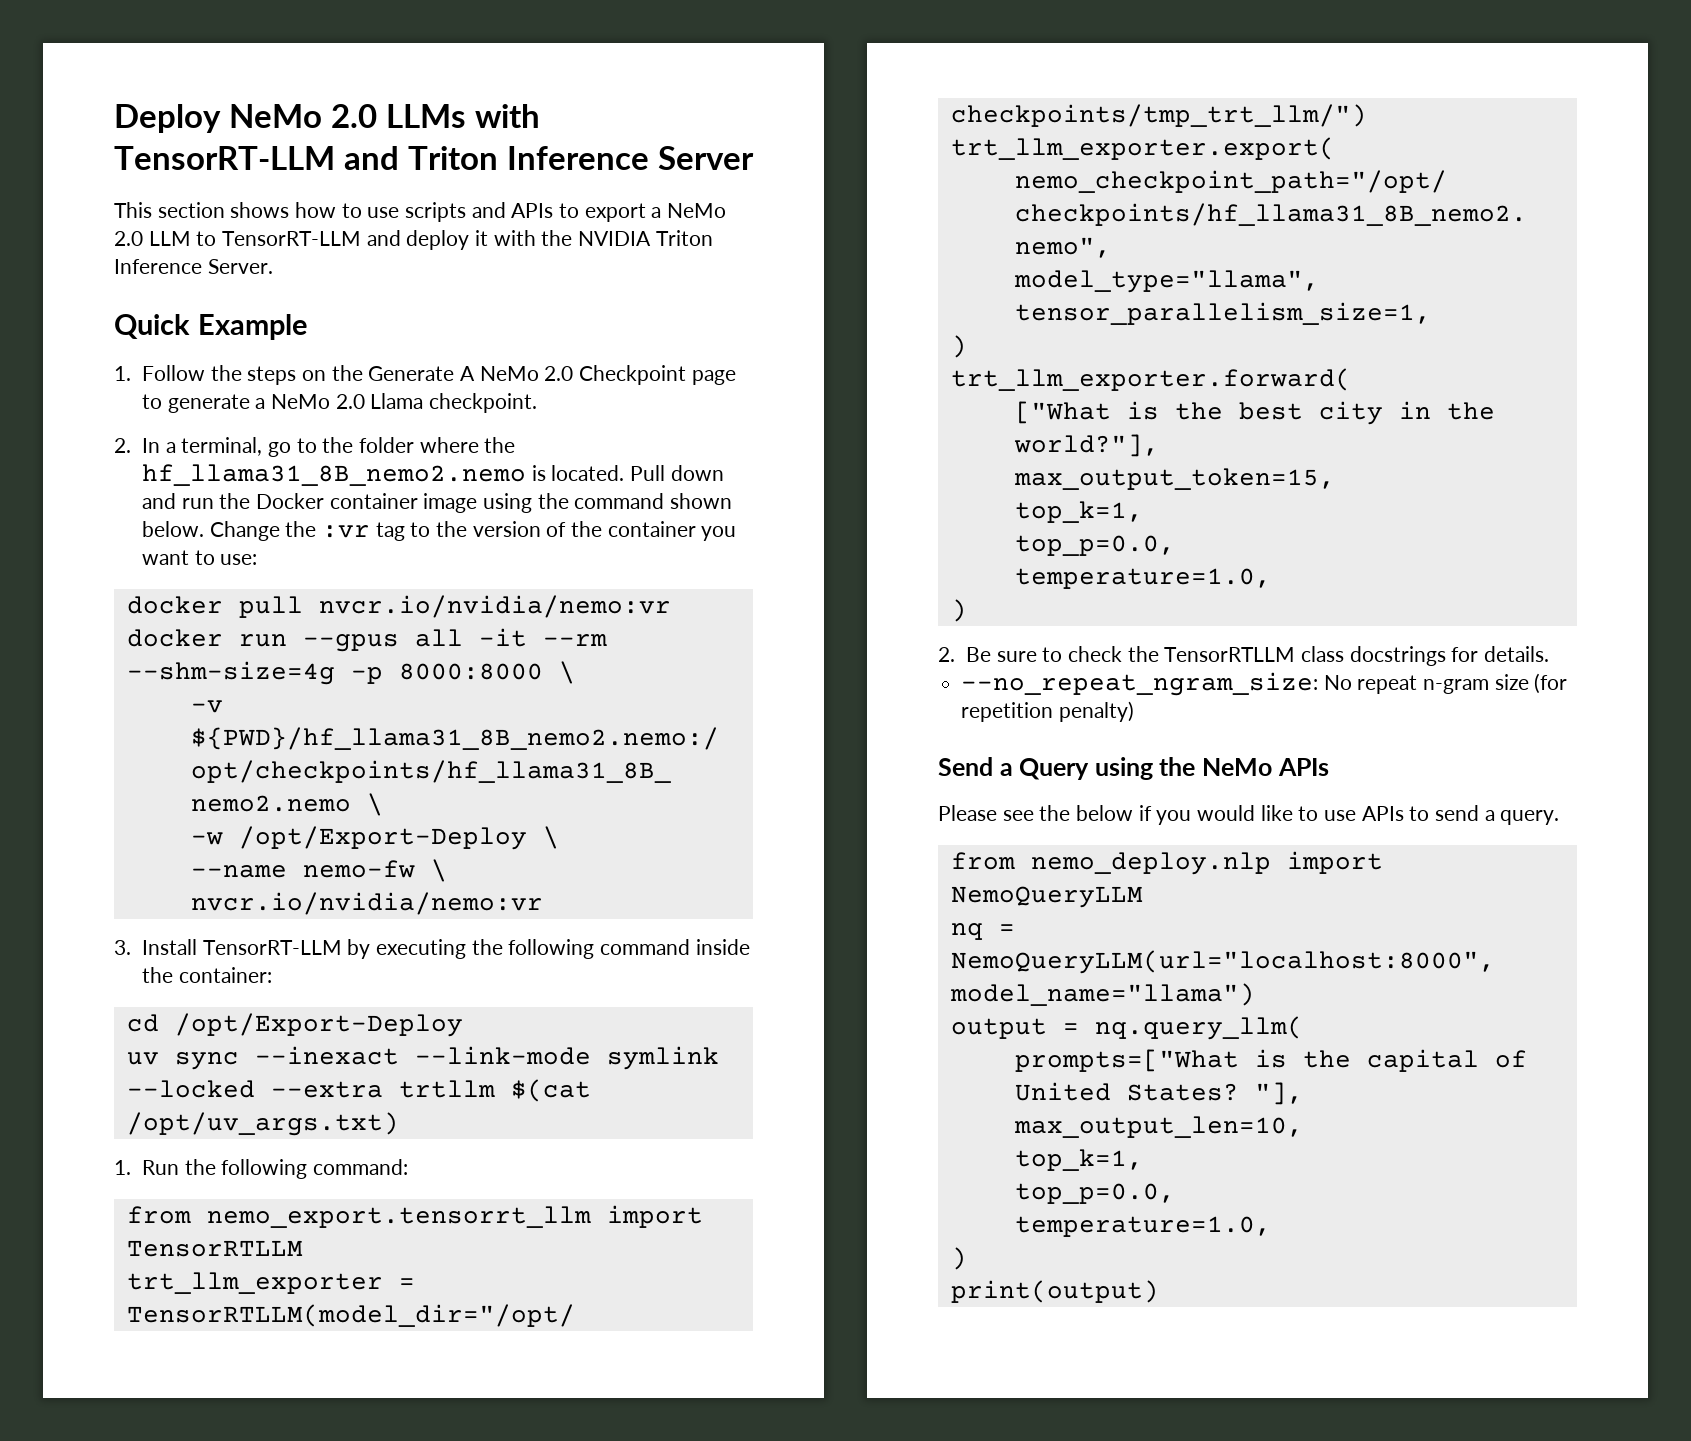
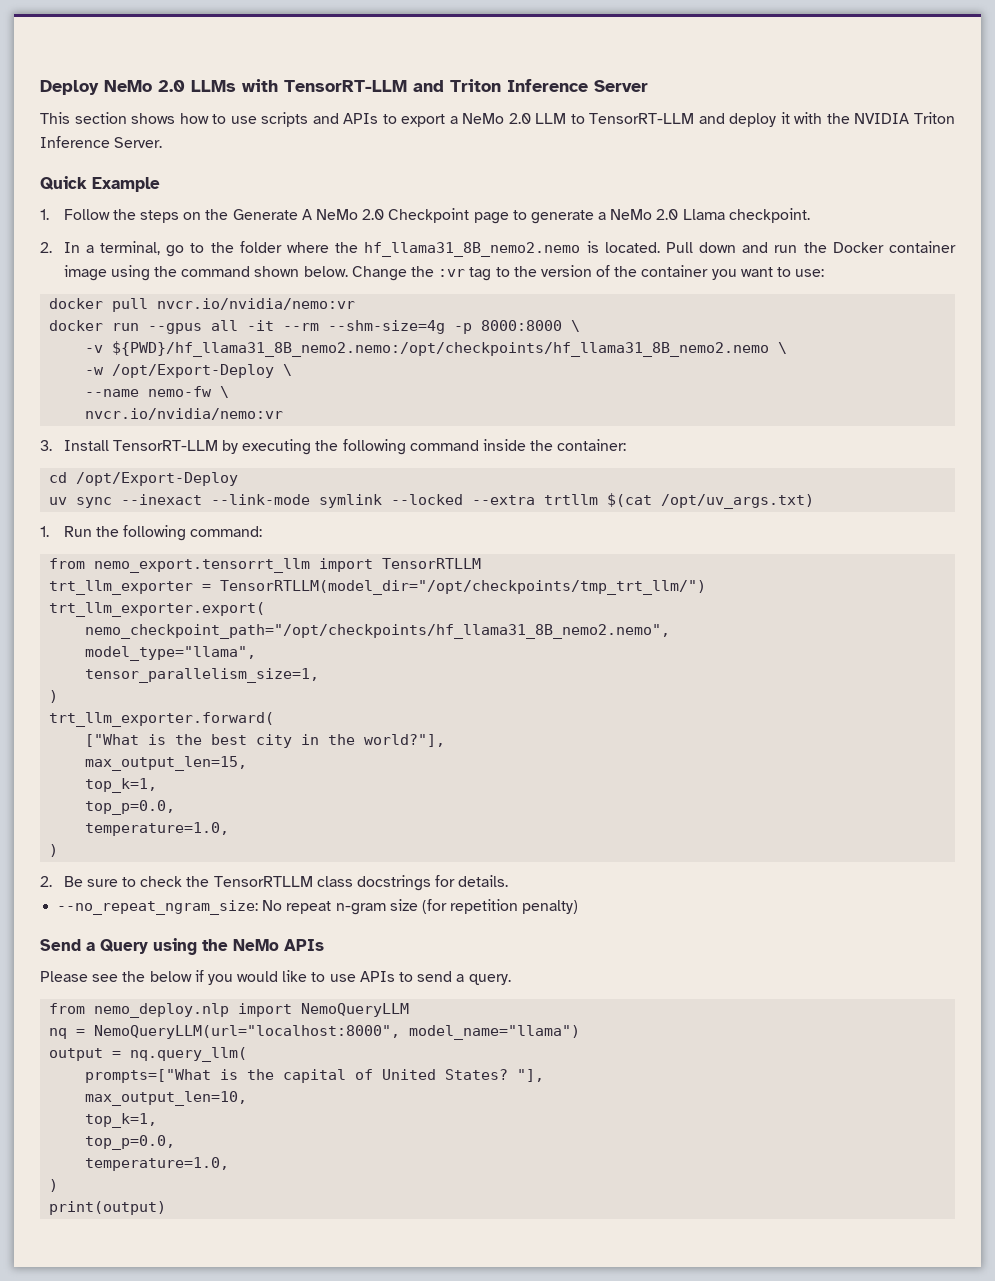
- max_output_token=15,
+ max_output_len=15,

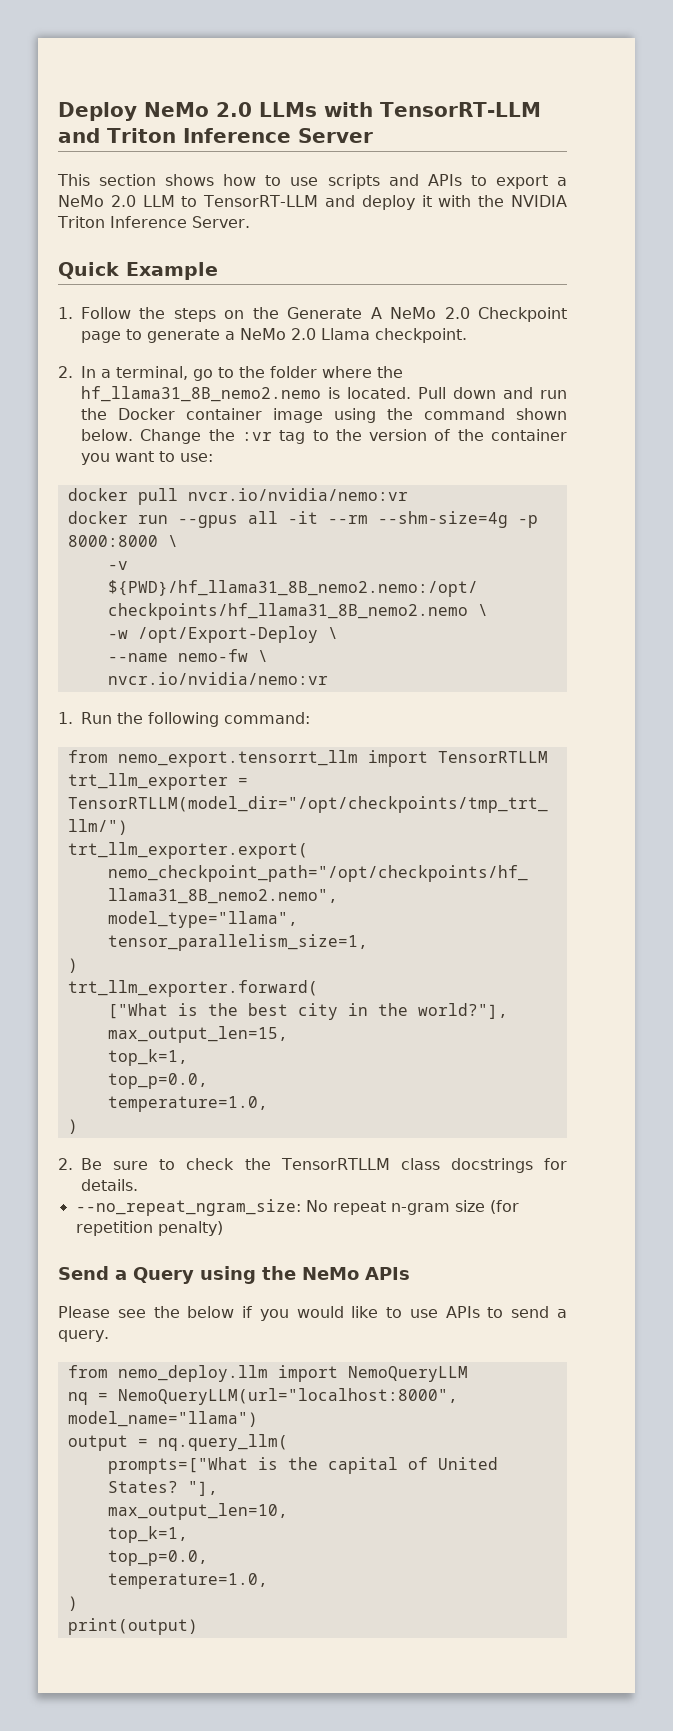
- 3. Install TensorRT-LLM by executing the following command inside the container:
- cd /opt/Export-Deploy
- uv sync --inexact --link-mode symlink --locked --extra trtllm $(cat /opt/uv_args.txt)
- from nemo_deploy.nlp import NemoQueryLLM
+ from nemo_deploy.llm import NemoQueryLLM

